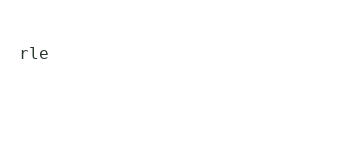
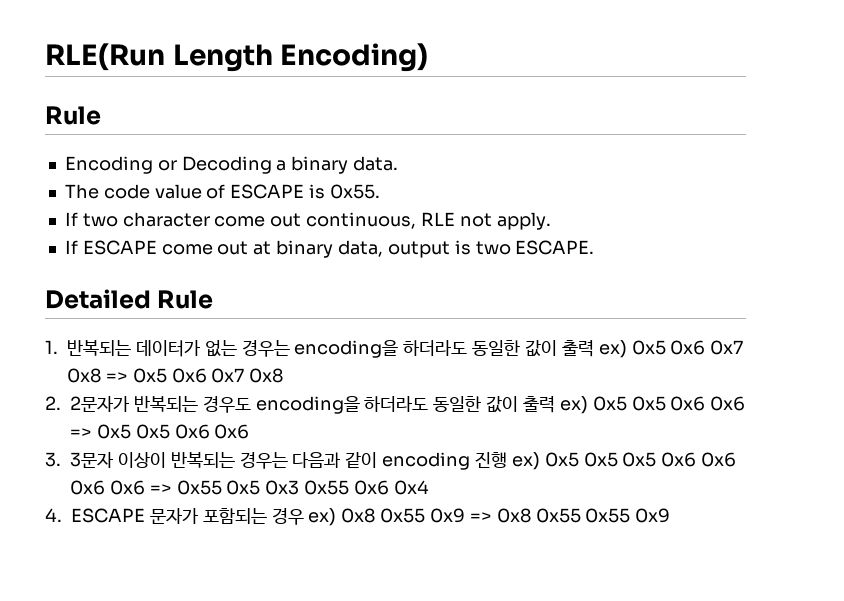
- rle
+ RLE(Run Length Encoding)
+ Rule
+ Encoding or Decoding a binary data.
+ The code value of ESCAPE is 0x55.
+ If two character come out continuous, RLE not apply.
+ If ESCAPE come out at binary data, output is two ESCAPE.
+ Detailed Rule
+ 1. 반복되는 데이터가 없는 경우는 encoding을 하더라도 동일한 값이 출력 ex) 0x5 0x6 0x7 0x8 => 0x5 0x6 0x7 0x8
+ 2. 2문자가 반복되는 경우도 encoding을 하더라도 동일한 값이 출력 ex) 0x5 0x5 0x6 0x6 => 0x5 0x5 0x6 0x6
+ 3. 3문자 이상이 반복되는 경우는 다음과 같이 encoding 진행 ex) 0x5 0x5 0x5 0x6 0x6 0x6 0x6 => 0x55 0x5 0x3 0x55 0x6 0x4
+ 4. ESCAPE 문자가 포함되는 경우 ex) 0x8 0x55 0x9 => 0x8 0x55 0x55 0x9

